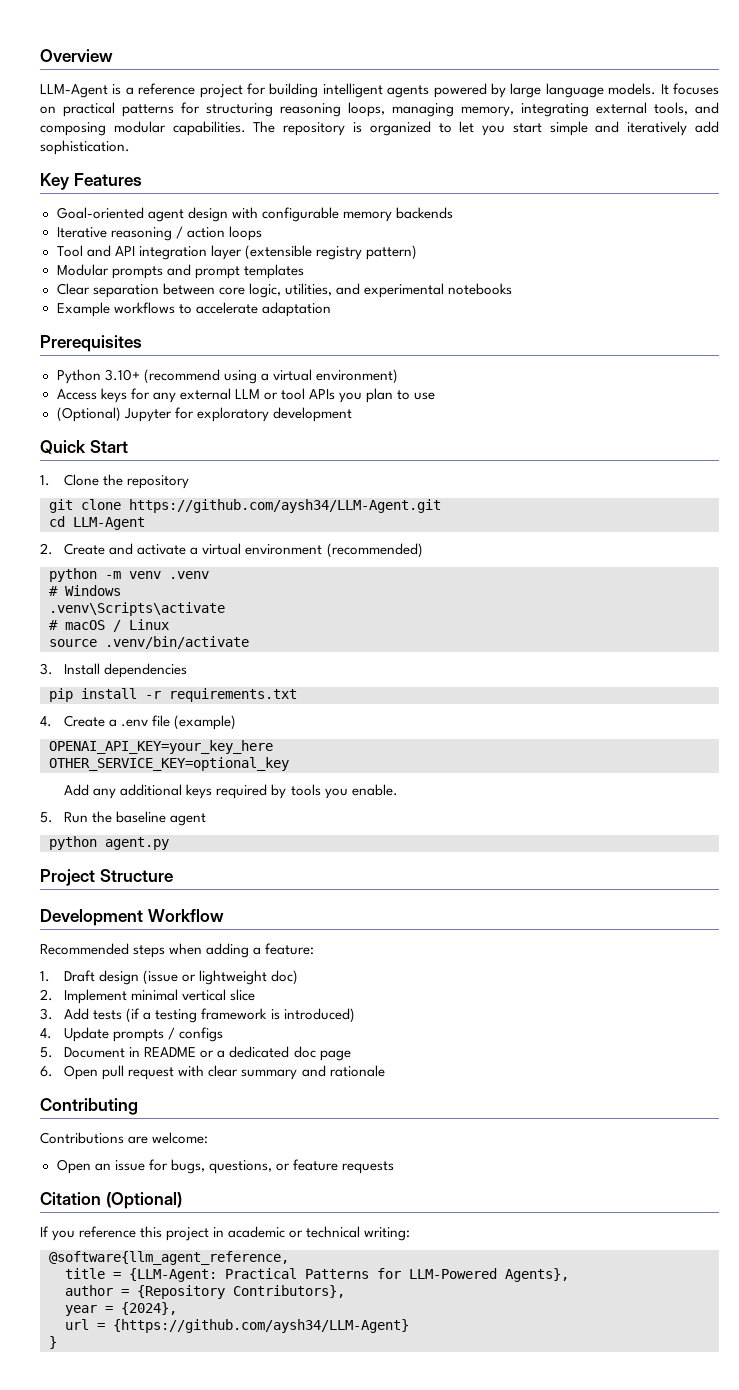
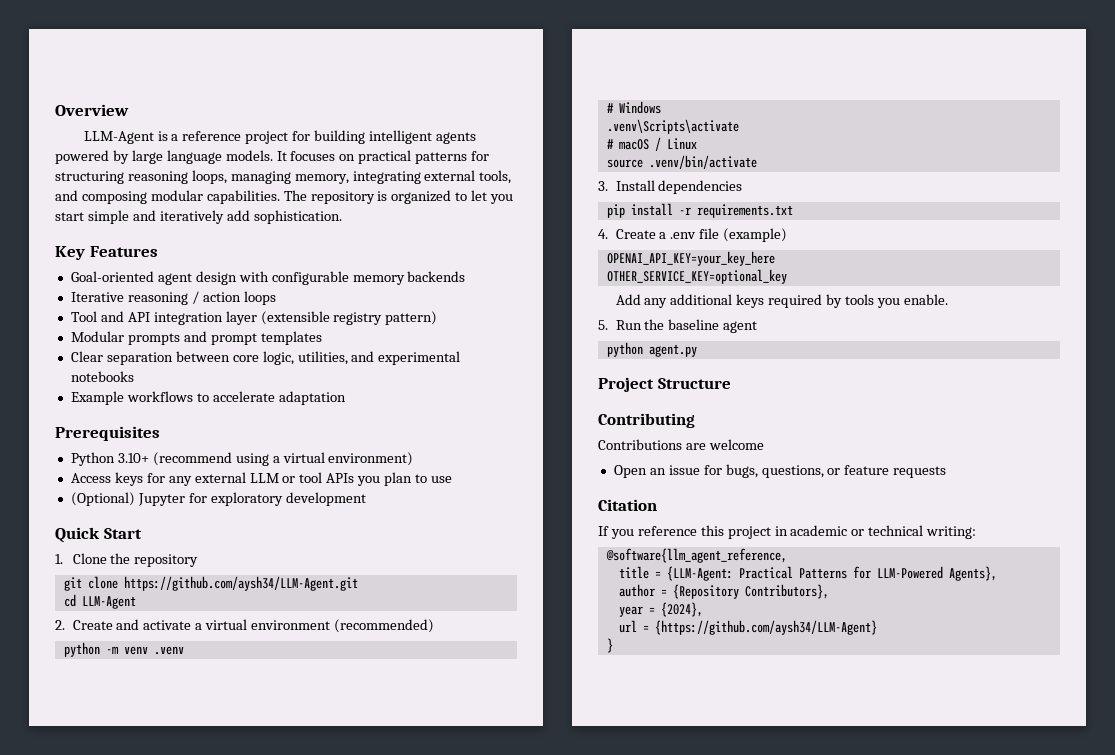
- Development Workflow
- Recommended steps when adding a feature:
- 1. Draft design (issue or lightweight doc)
- 2. Implement minimal vertical slice
- 3. Add tests (if a testing framework is introduced)
- 4. Update prompts / configs
- 5. Document in README or a dedicated doc page
- 6. Open pull request with clear summary and rationale
- Contributions are welcome:
+ Contributions are welcome
- Citation (Optional)
+ Citation

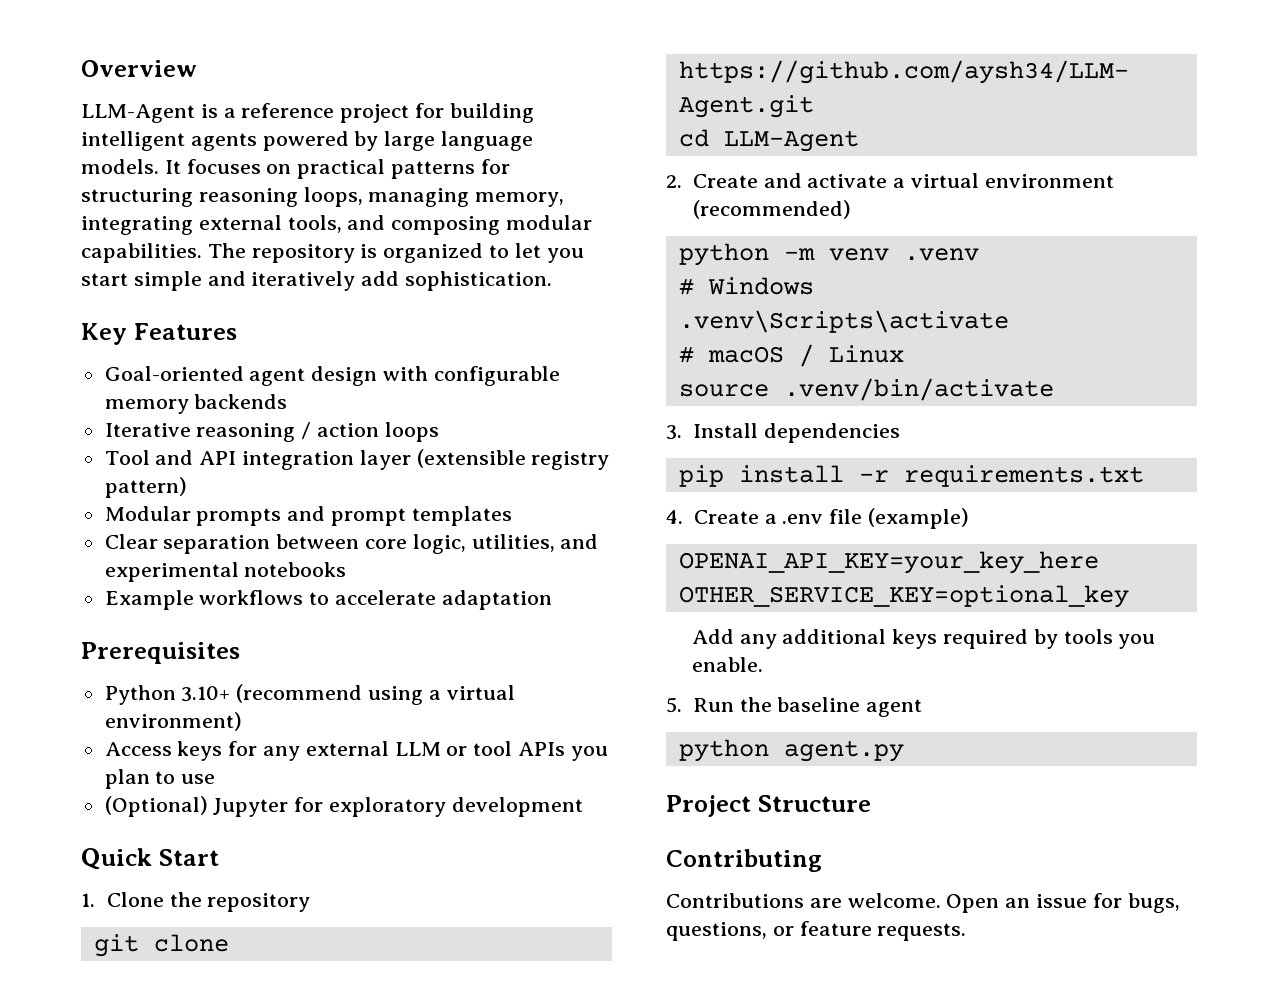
- Contributions are welcome
- Open an issue for bugs, questions, or feature requests
- Citation
- If you reference this project in academic or technical writing:
- @software{llm_agent_reference,
- title = {LLM-Agent: Practical Patterns for LLM-Powered Agents},
- author = {Repository Contributors},
- year = {2024},
- url = {https://github.com/aysh34/LLM-Agent}
- }
+ Contributions are welcome. Open an issue for bugs, questions, or feature requests.

